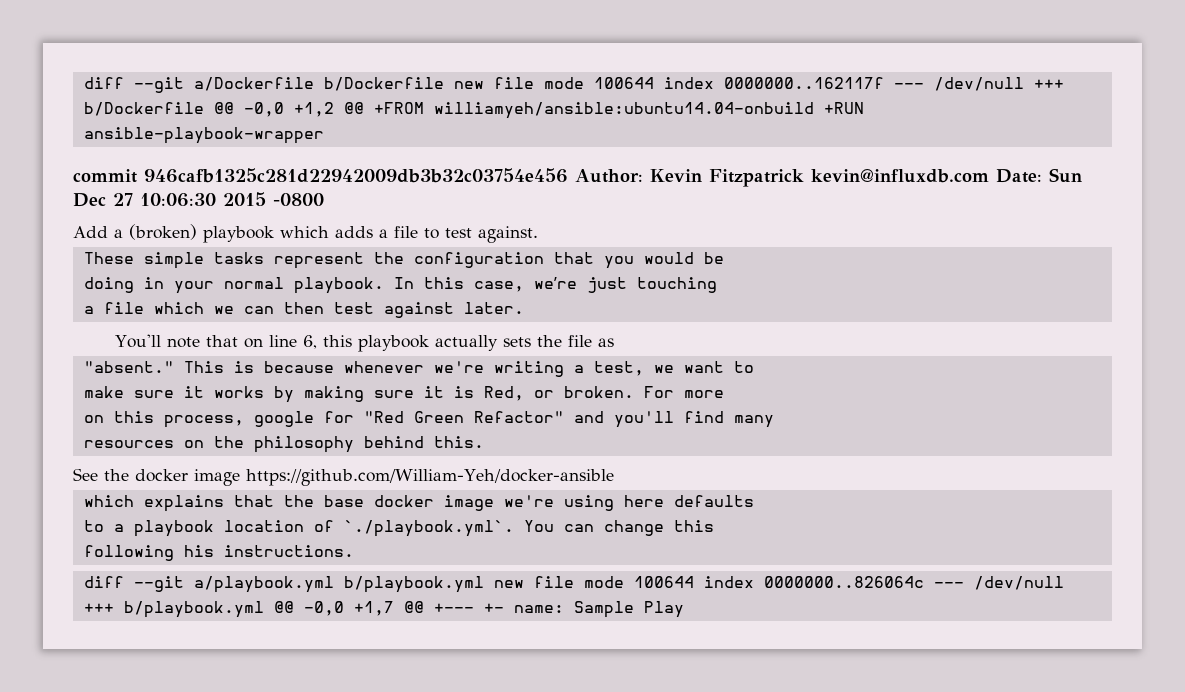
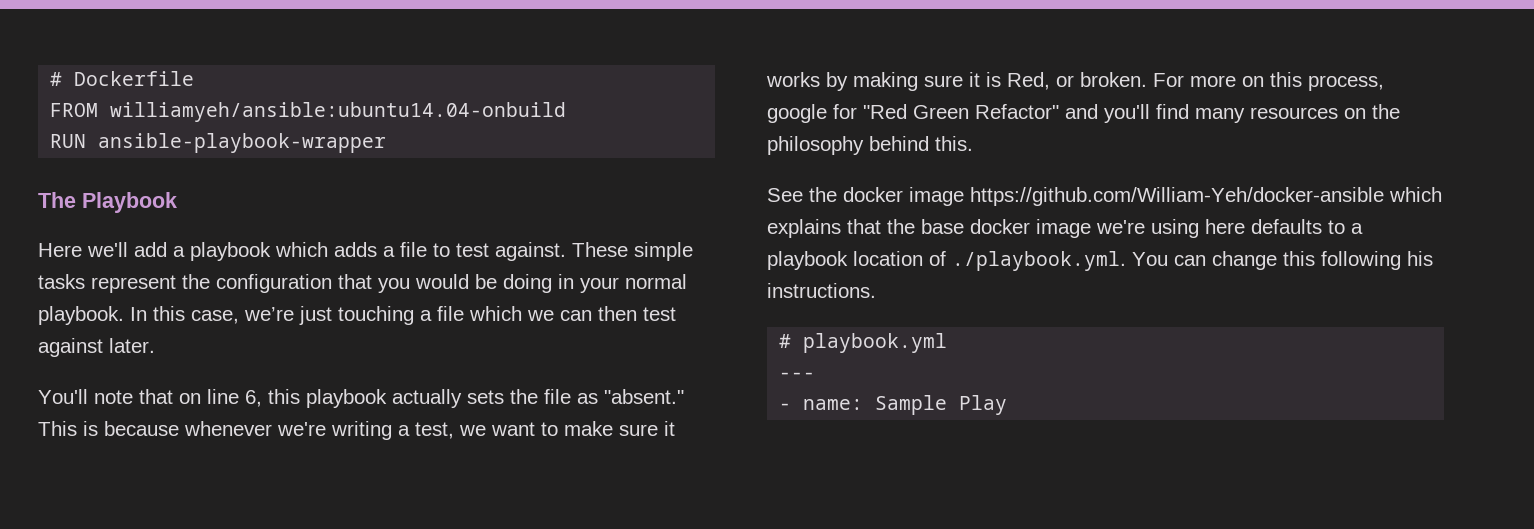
- diff --git a/Dockerfile b/Dockerfile new file mode 100644 index 0000000..162117f --- /dev/null +++ b/Dockerfile @@ -0,0 +1,2 @@ +FROM williamyeh/ansible:ubuntu14.04-onbuild +RUN ansible-playbook-wrapper
+ # Dockerfile
+ FROM williamyeh/ansible:ubuntu14.04-onbuild
+ RUN ansible-playbook-wrapper
- commit 946cafb1325c281d22942009db3b32c03754e456 Author: Kevin Fitzpatrick kevin@influxdb.com Date: Sun Dec 27 10:06:30 2015 -0800
- Add a (broken) playbook which adds a file to test against.
- These simple tasks represent the configuration that you would be
- doing in your normal playbook.
+ The Playbook
+ Here we'll add a playbook which adds a file to test against. These simple tasks represent the configuration that you would be doing in your normal playbook.
- In this case, we’re just touching
- a file which we can then test against later.
+ In this case, we’re just touching a file which we can then test against later.
- You'll note that on line 6, this playbook actually sets the file as
- "absent."
+ You'll note that on line 6, this playbook actually sets the file as "absent."
- This is because whenever we're writing a test, we want to
- make sure it works by making sure it is Red, or broken.
+ This is because whenever we're writing a test, we want to make sure it works by making sure it is Red, or broken.
- For more
- on this process, google for "Red Green Refactor" and you'll find many
- resources on the philosophy behind this.
+ For more on this process, google for "Red Green Refactor" and you'll find many resources on the philosophy behind this.
- See the docker image https://github.com/William-Yeh/docker-ansible
- which explains that the base docker image we're using here defaults
- to a playbook location of `./playbook.yml`. You can change this
- following his instructions.
+ See the docker image https://github.com/William-Yeh/docker-ansible which explains that the base docker image we're using here defaults to a playbook location of ./playbook.yml. You can change this following his instructions.
- diff --git a/playbook.yml b/playbook.yml new file mode 100644 index 0000000..826064c --- /dev/null +++ b/playbook.yml @@ -0,0 +1,7 @@ +--- +- name: Sample Play
+ # playbook.yml
+ ---
+ - name: Sample Play

